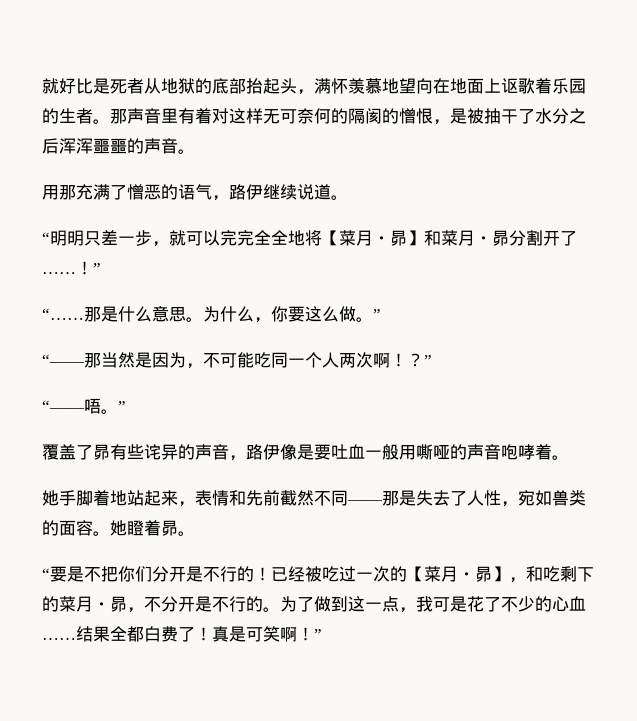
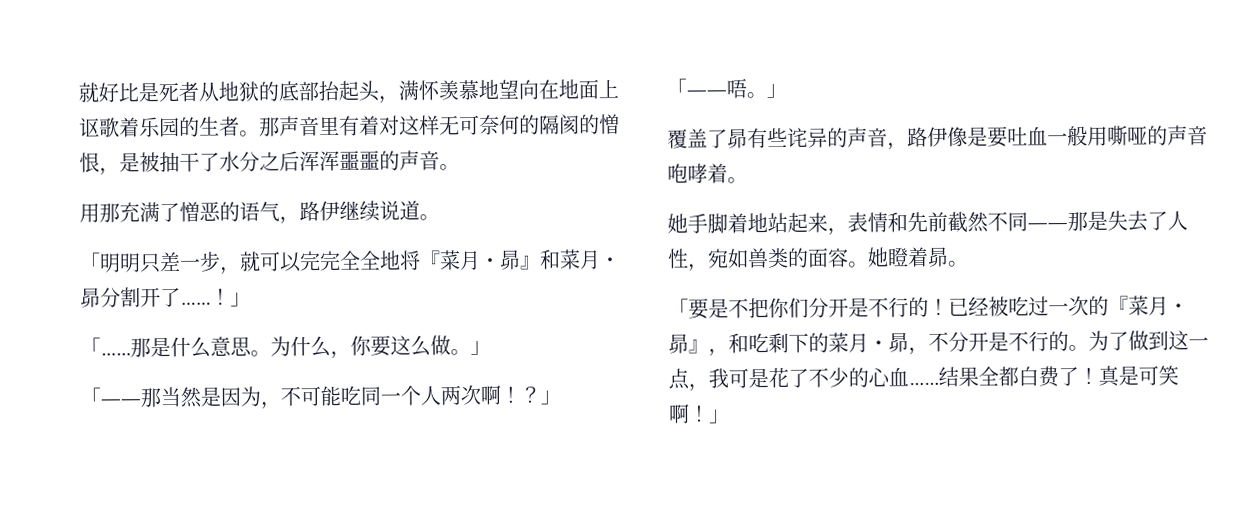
- “明明只差一步，就可以完完全全地将【菜月・昴】和菜月・昴分割开了……！”
- “……
+ 「明明只差一步，就可以完完全全地将『菜月・昴』和菜月・昴分割开了……！」
+ 「……
- 为什么，你要这么做。”
- “——那当然是因为，不可能吃同一个人两次啊！
+ 为什么，你要这么做。」
+ 「——那当然是因为，不可能吃同一个人两次啊！
- ？”
- “——唔。”
+ ？」
+ 「——唔。」
- “要是不把你们分开是不行的！
+ 「要是不把你们分开是不行的！
- 已经被吃过一次的【菜月・昴】，和吃剩下的菜月・昴，不分开是不行的。
+ 已经被吃过一次的『菜月・昴』，和吃剩下的菜月・昴，不分开是不行的。
- 真是可笑啊！”
+ 真是可笑啊！」

